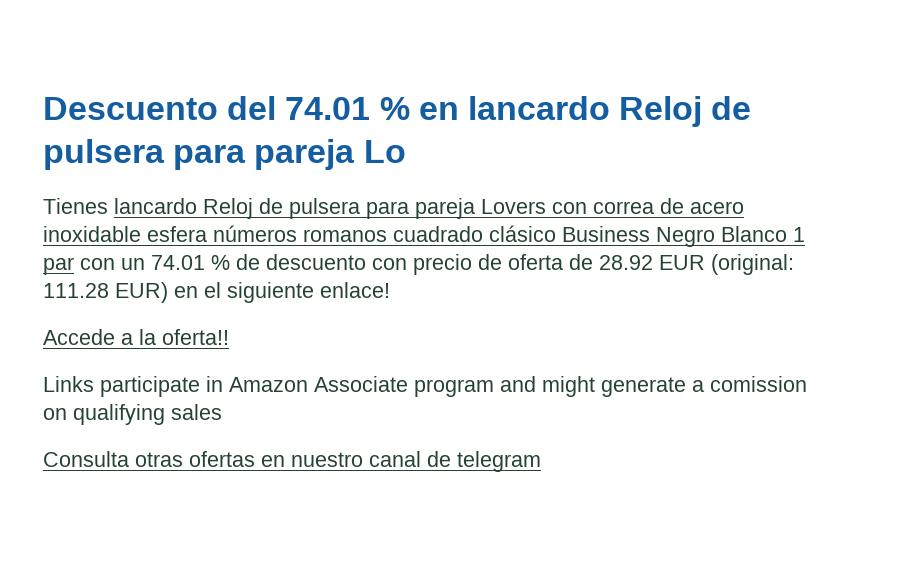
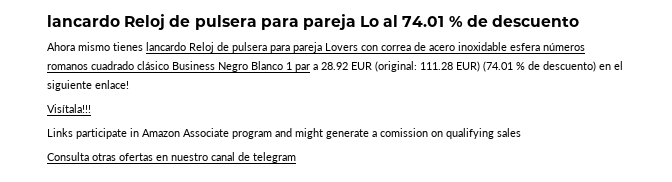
- Descuento del 74.01 % en lancardo Reloj de pulsera para pareja Lo
- Tienes lancardo Reloj de pulsera para pareja Lovers con correa de acero inoxidable esfera números romanos cuadrado clásico Business Negro Blanco 1 par con un 74.01 % de descuento con precio de oferta de 28.92 EUR (original: 111.28 EUR) en el siguiente enlace!
+ lancardo Reloj de pulsera para pareja Lo al 74.01 % de descuento
+ Ahora mismo tienes lancardo Reloj de pulsera para pareja Lovers con correa de acero inoxidable esfera números romanos cuadrado clásico Business Negro Blanco 1 par a 28.92 EUR (original: 111.28 EUR) (74.01 % de descuento) en el siguiente enlace!
- Accede a la oferta!!
+ Visítala!!!

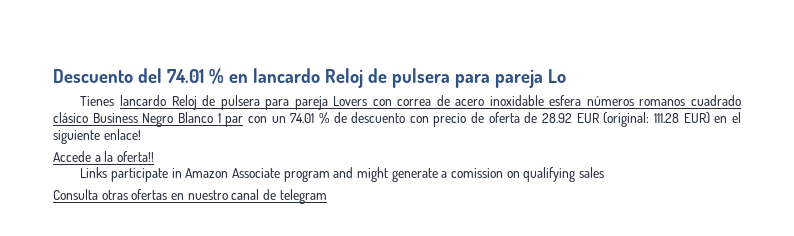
- lancardo Reloj de pulsera para pareja Lo al 74.01 % de descuento
- Ahora mismo tienes lancardo Reloj de pulsera para pareja Lovers con correa de acero inoxidable esfera números romanos cuadrado clásico Business Negro Blanco 1 par a 28.92 EUR (original: 111.28 EUR) (74.01 % de descuento) en el siguiente enlace!
+ Descuento del 74.01 % en lancardo Reloj de pulsera para pareja Lo
+ Tienes lancardo Reloj de pulsera para pareja Lovers con correa de acero inoxidable esfera números romanos cuadrado clásico Business Negro Blanco 1 par con un 74.01 % de descuento con precio de oferta de 28.92 EUR (original: 111.28 EUR) en el siguiente enlace!
- Visítala!!!
+ Accede a la oferta!!

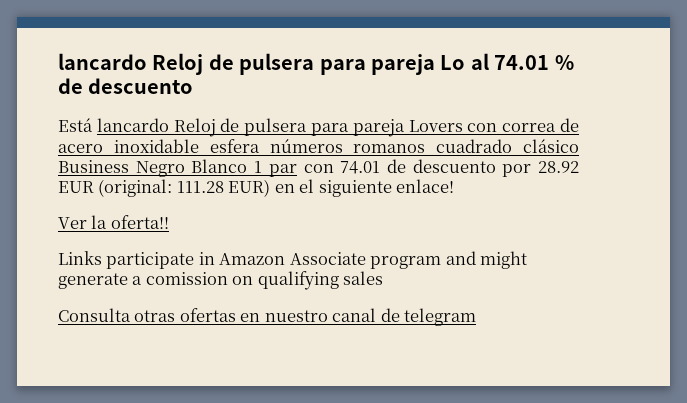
- Descuento del 74.01 % en lancardo Reloj de pulsera para pareja Lo
- Tienes lancardo Reloj de pulsera para pareja Lovers con correa de acero inoxidable esfera números romanos cuadrado clásico Business Negro Blanco 1 par con un 74.01 % de descuento con precio de oferta de 28.92 EUR (original: 111.28 EUR) en el siguiente enlace!
+ lancardo Reloj de pulsera para pareja Lo al 74.01 % de descuento
+ Está lancardo Reloj de pulsera para pareja Lovers con correa de acero inoxidable esfera números romanos cuadrado clásico Business Negro Blanco 1 par con 74.01 de descuento por 28.92 EUR (original: 111.28 EUR) en el siguiente enlace!
- Accede a la oferta!!
+ Ver la oferta!!

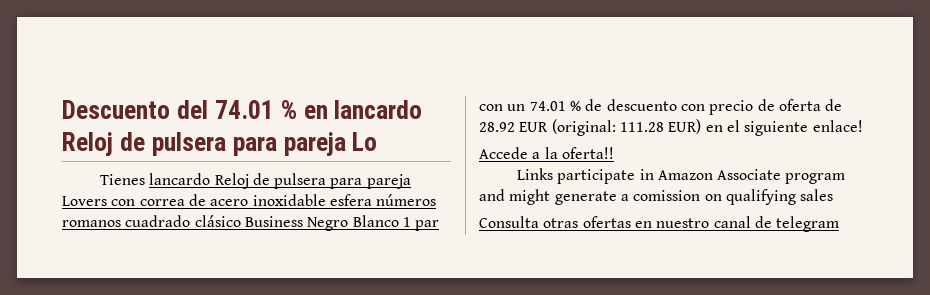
- lancardo Reloj de pulsera para pareja Lo al 74.01 % de descuento
- Está lancardo Reloj de pulsera para pareja Lovers con correa de acero inoxidable esfera números romanos cuadrado clásico Business Negro Blanco 1 par con 74.01 de descuento por 28.92 EUR (original: 111.28 EUR) en el siguiente enlace!
+ Descuento del 74.01 % en lancardo Reloj de pulsera para pareja Lo
+ Tienes lancardo Reloj de pulsera para pareja Lovers con correa de acero inoxidable esfera números romanos cuadrado clásico Business Negro Blanco 1 par con un 74.01 % de descuento con precio de oferta de 28.92 EUR (original: 111.28 EUR) en el siguiente enlace!
- Ver la oferta!!
+ Accede a la oferta!!

